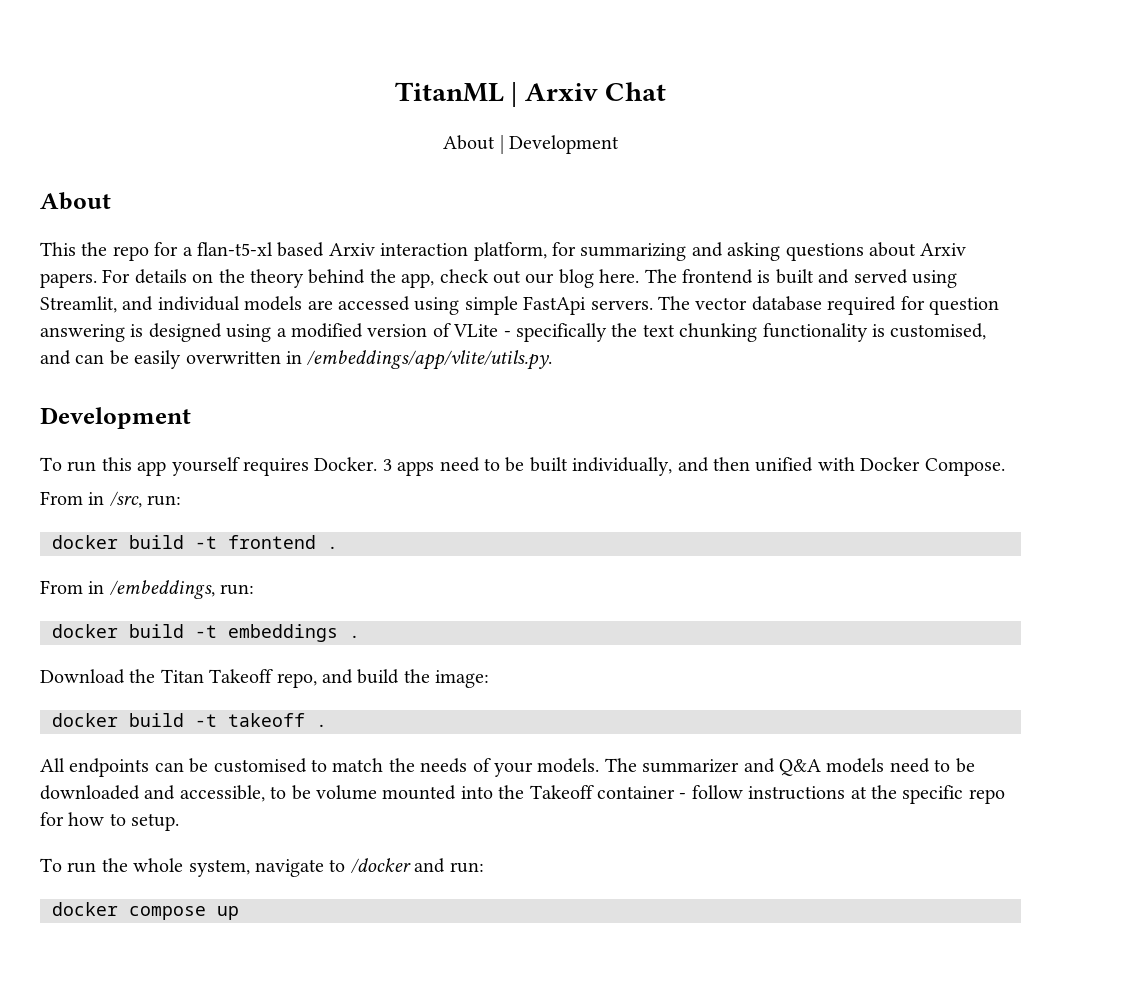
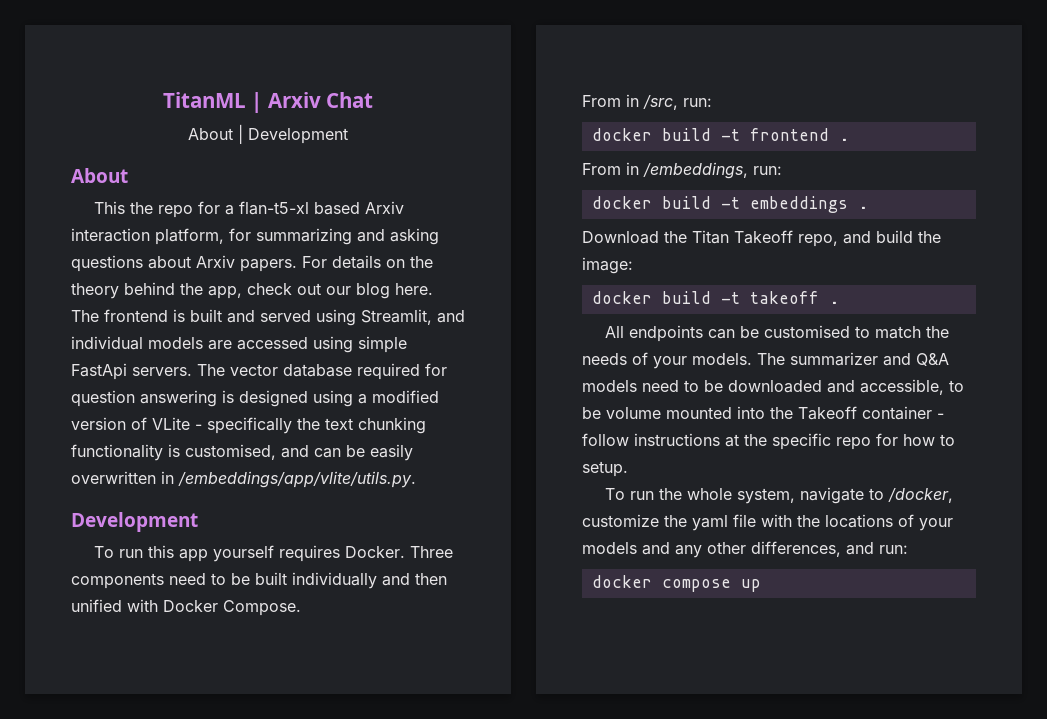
- 3 apps need to be built individually, and then unified with Docker Compose.
+ Three components need to be built individually and then unified with Docker Compose.
- To run the whole system, navigate to /docker and run:
+ To run the whole system, navigate to /docker, customize the yaml file with the locations of your models and any other differences, and run:

